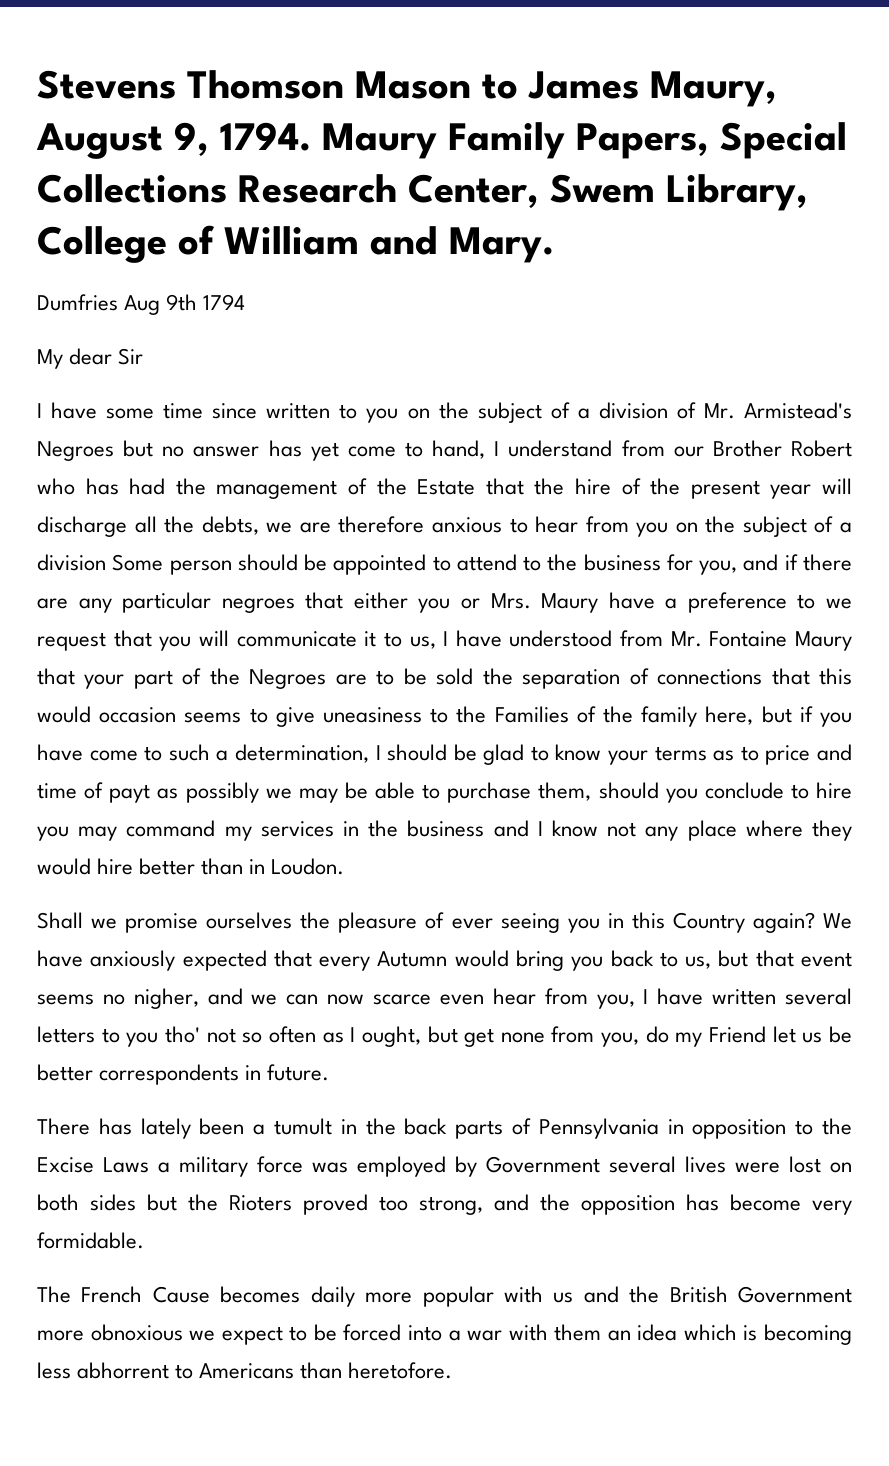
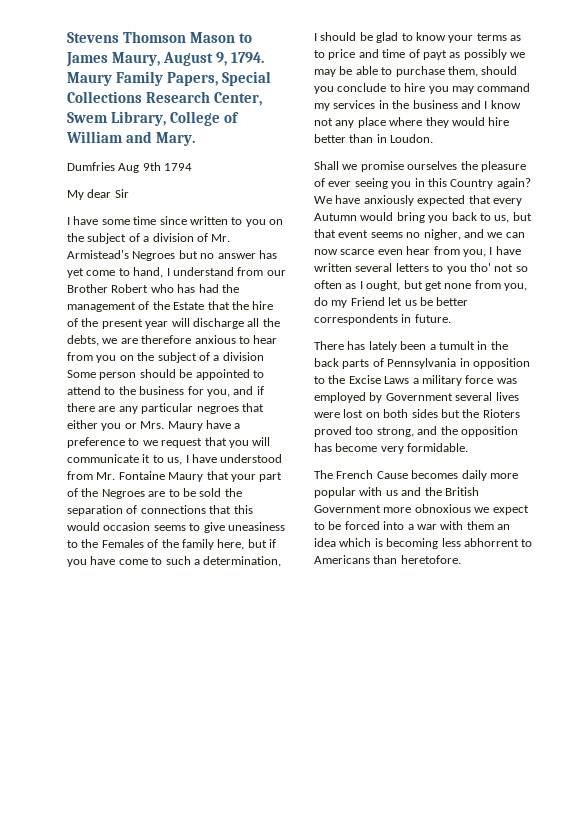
- I have some time since written to you on the subject of a division of Mr. Armistead's Negroes but no answer has yet come to hand, I understand from our Brother Robert who has had the management of the Estate that the hire of the present year will discharge all the debts, we are therefore anxious to hear from you on the subject of a division Some person should be appointed to attend to the business for you, and if there are any particular negroes that either you or Mrs. Maury have a preference to we request that you will communicate it to us, I have understood from Mr. Fontaine Maury that your part of the Negroes are to be sold the separation of connections that this would occasion seems to give uneasiness to the Families of the family here, but if you have come to such a determination, I should be glad to know your terms as to price and time of payt as possibly we may be able to purchase them, should you conclude to hire you may command my services in the business and I know not any place where they would hire better than in Loudon.
+ I have some time since written to you on the subject of a division of Mr. Armistead's Negroes but no answer has yet come to hand, I understand from our Brother Robert who has had the management of the Estate that the hire of the present year will discharge all the debts, we are therefore anxious to hear from you on the subject of a division Some person should be appointed to attend to the business for you, and if there are any particular negroes that either you or Mrs. Maury have a preference to we request that you will communicate it to us, I have understood from Mr. Fontaine Maury that your part of the Negroes are to be sold the separation of connections that this would occasion seems to give uneasiness to the Females of the family here, but if you have come to such a determination, I should be glad to know your terms as to price and time of payt as possibly we may be able to purchase them, should you conclude to hire you may command my services in the business and I know not any place where they would hire better than in Loudon.

